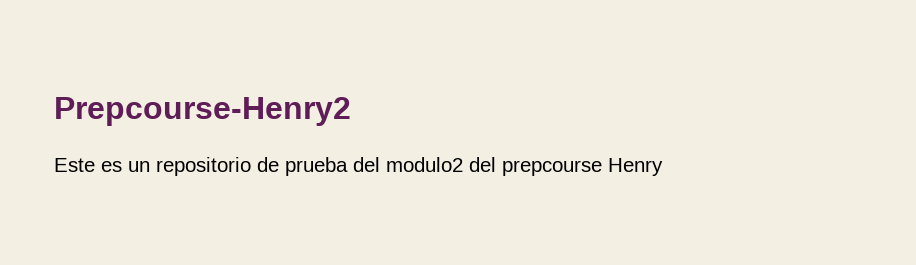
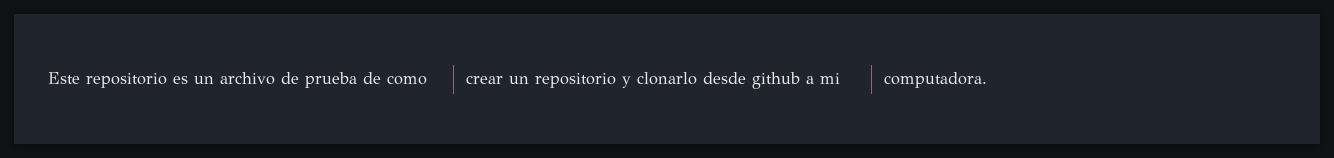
- Prepcourse-Henry2
- Este es un repositorio de prueba del modulo2 del prepcourse Henry
+ Este repositorio es un archivo de prueba de como crear un repositorio y clonarlo desde github a mi computadora.

